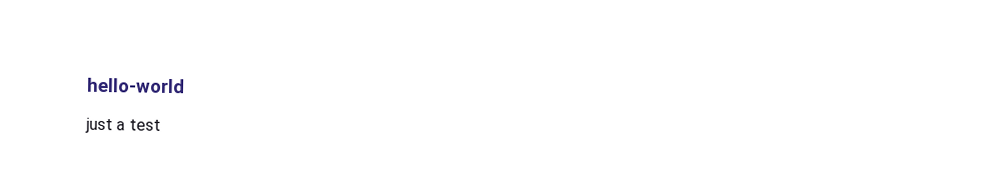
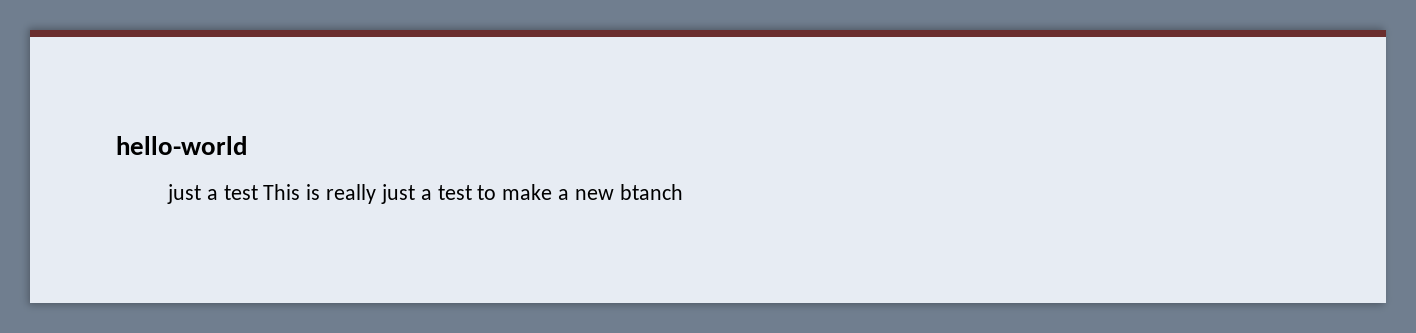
- just a test
+ just a test This is really just a test to make a new btanch

